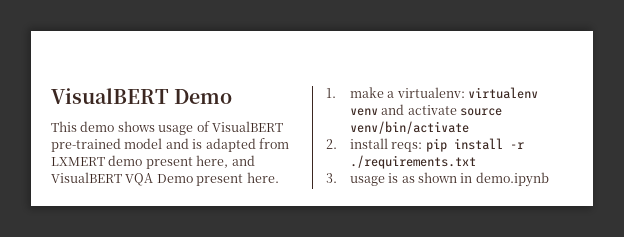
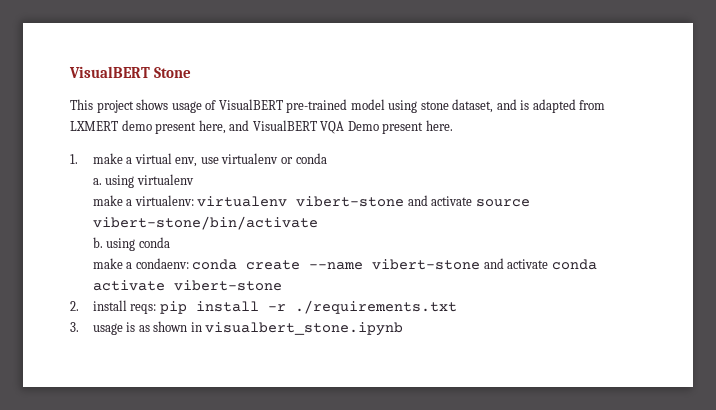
- VisualBERT Demo
+ VisualBERT Stone
- This demo shows usage of VisualBERT pre-trained model and is adapted from LXMERT demo present here, and VisualBERT VQA Demo present here.
+ This project shows usage of VisualBERT pre-trained model using stone dataset, and is adapted from LXMERT demo present here, and VisualBERT VQA Demo present here.
- 1. make a virtualenv: virtualenv venv and activate source venv/bin/activate
+ 1. make a virtual env, use virtualenv or conda
+ a. using virtualenv
+ make a virtualenv: virtualenv vibert-stone and activate source vibert-stone/bin/activate
+ b. using conda
+ make a condaenv: conda create --name vibert-stone and activate conda activate vibert-stone
- 3. usage is as shown in demo.ipynb
+ 3. usage is as shown in visualbert_stone.ipynb

